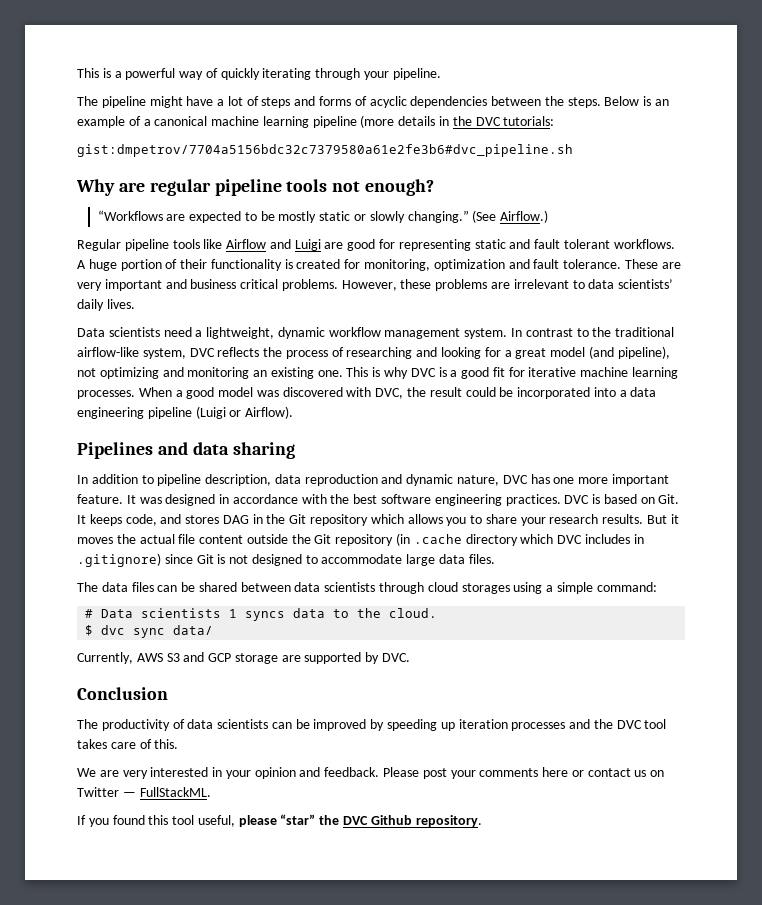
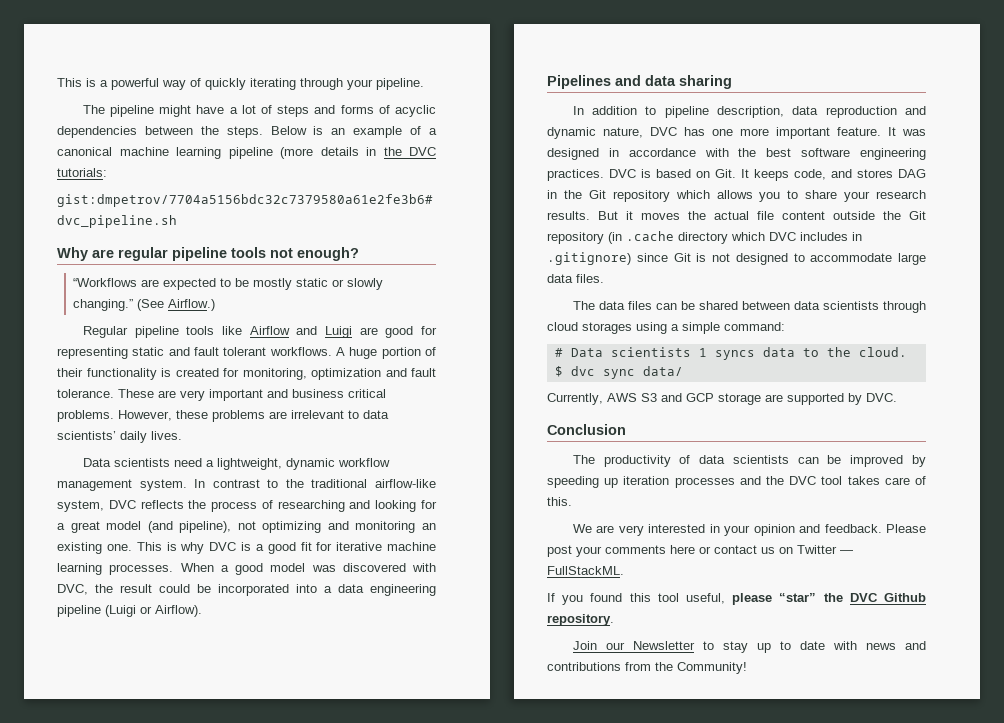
+ Join our Newsletter to stay up to date with news and contributions from the Community!

